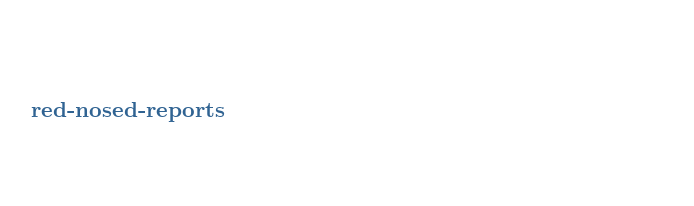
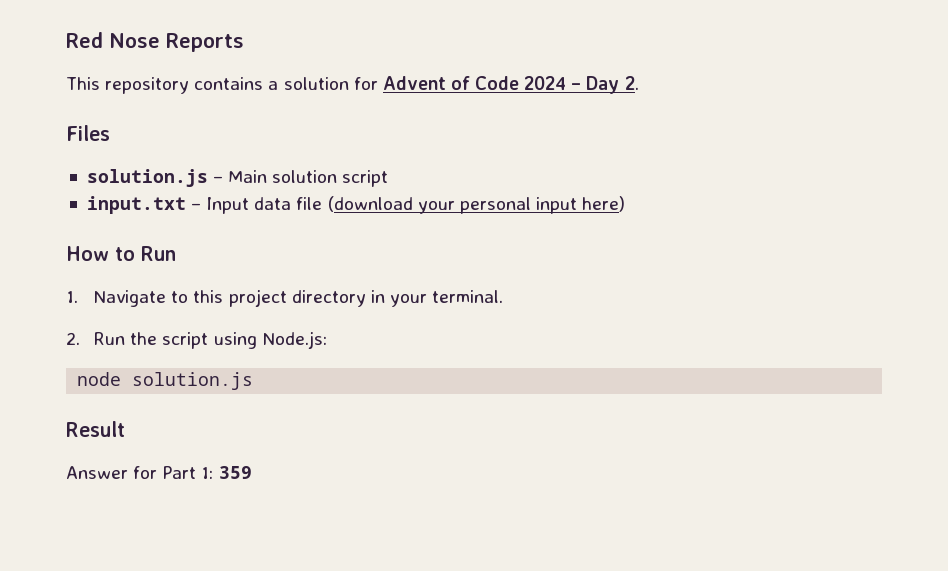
- red-nosed-reports
+ Red Nose Reports
+ This repository contains a solution for Advent of Code 2024 – Day 2.
+ Files
+ solution.js – Main solution script
+ input.txt – Input data file (download your personal input here)
+ How to Run
+ 1. Navigate to this project directory in your terminal.
+ 2. Run the script using Node.js:
+ node solution.js
+ Result
+ Answer for Part 1: 359

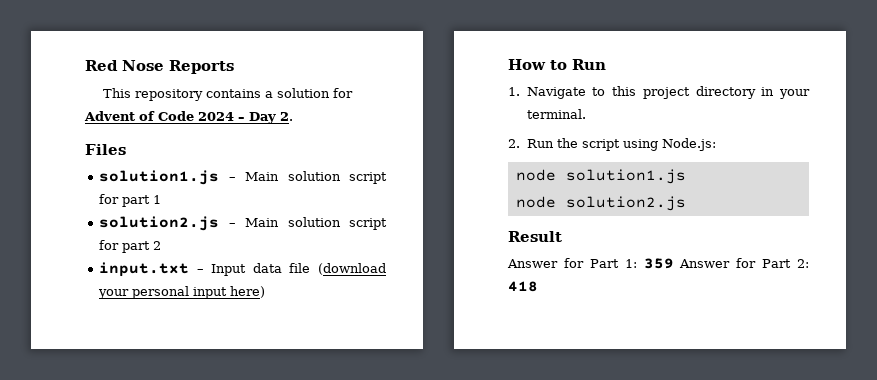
- solution.js – Main solution script
+ solution1.js – Main solution script for part 1
+ solution2.js – Main solution script for part 2
- node solution.js
+ node solution1.js
+ node solution2.js
- Answer for Part 1: 359
+ Answer for Part 1: 359 Answer for Part 2: 418

